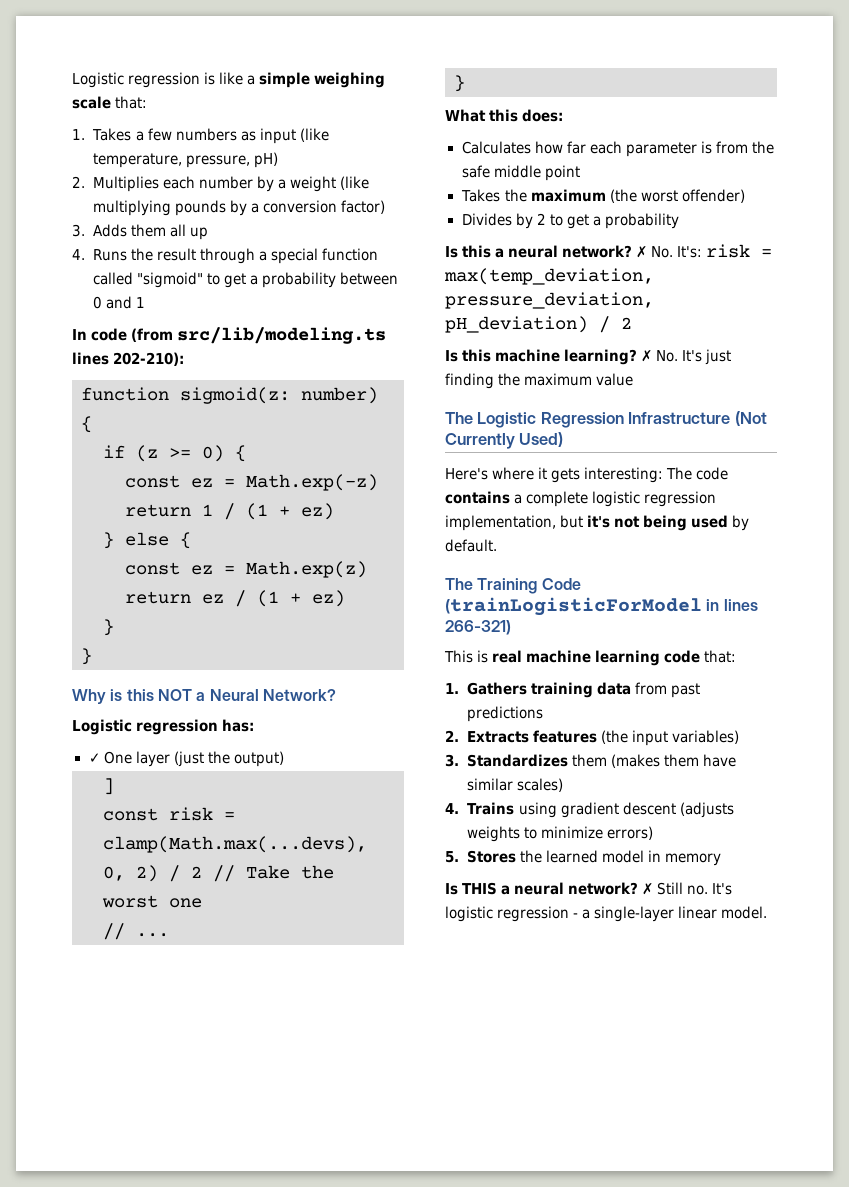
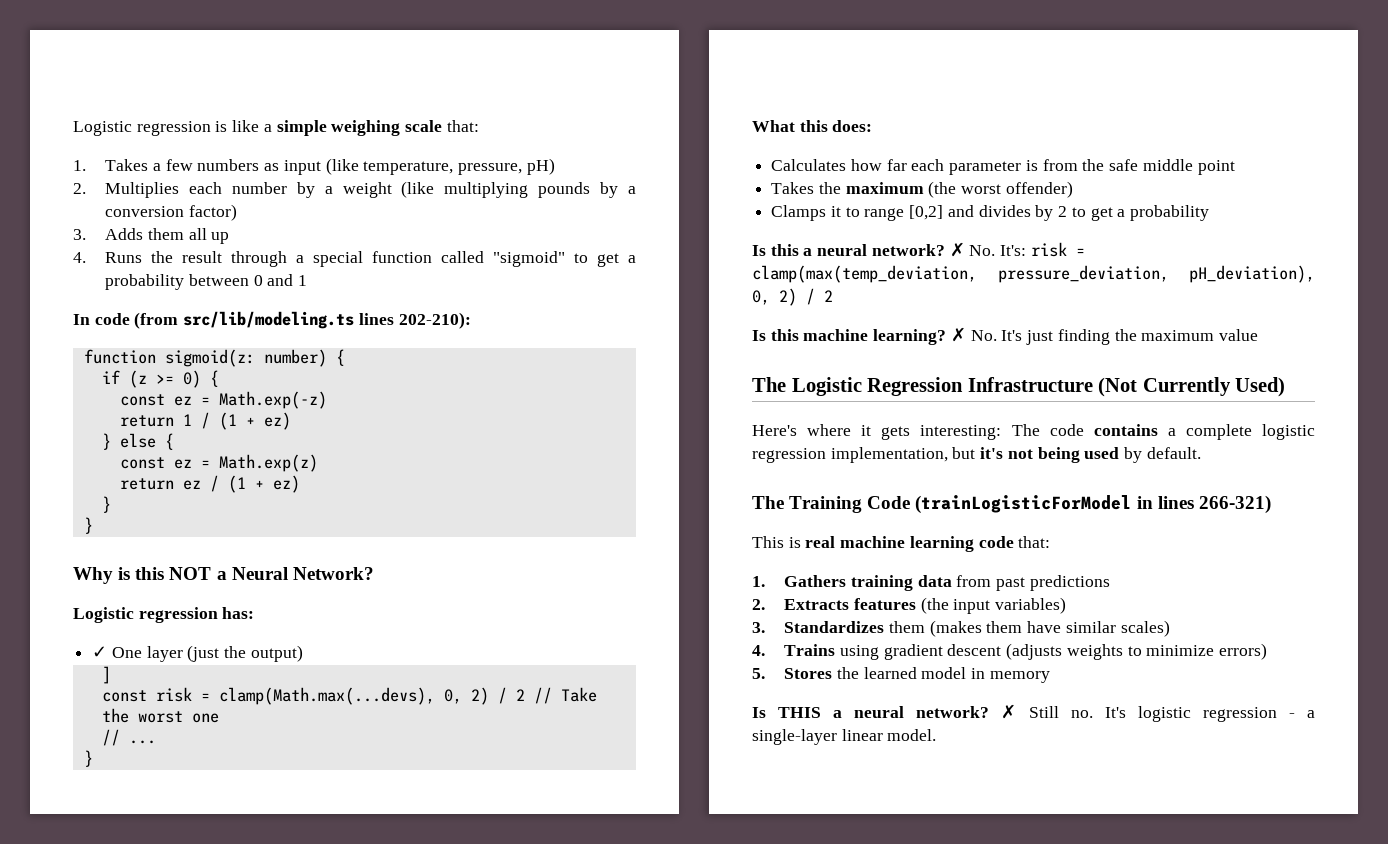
- Divides by 2 to get a probability
+ Clamps it to range [0,2] and divides by 2 to get a probability
- ✗ No. It's: risk = max(temp_deviation, pressure_deviation, pH_deviation) / 2
+ ✗ No. It's: risk = clamp(max(temp_deviation, pressure_deviation, pH_deviation), 0, 2) / 2

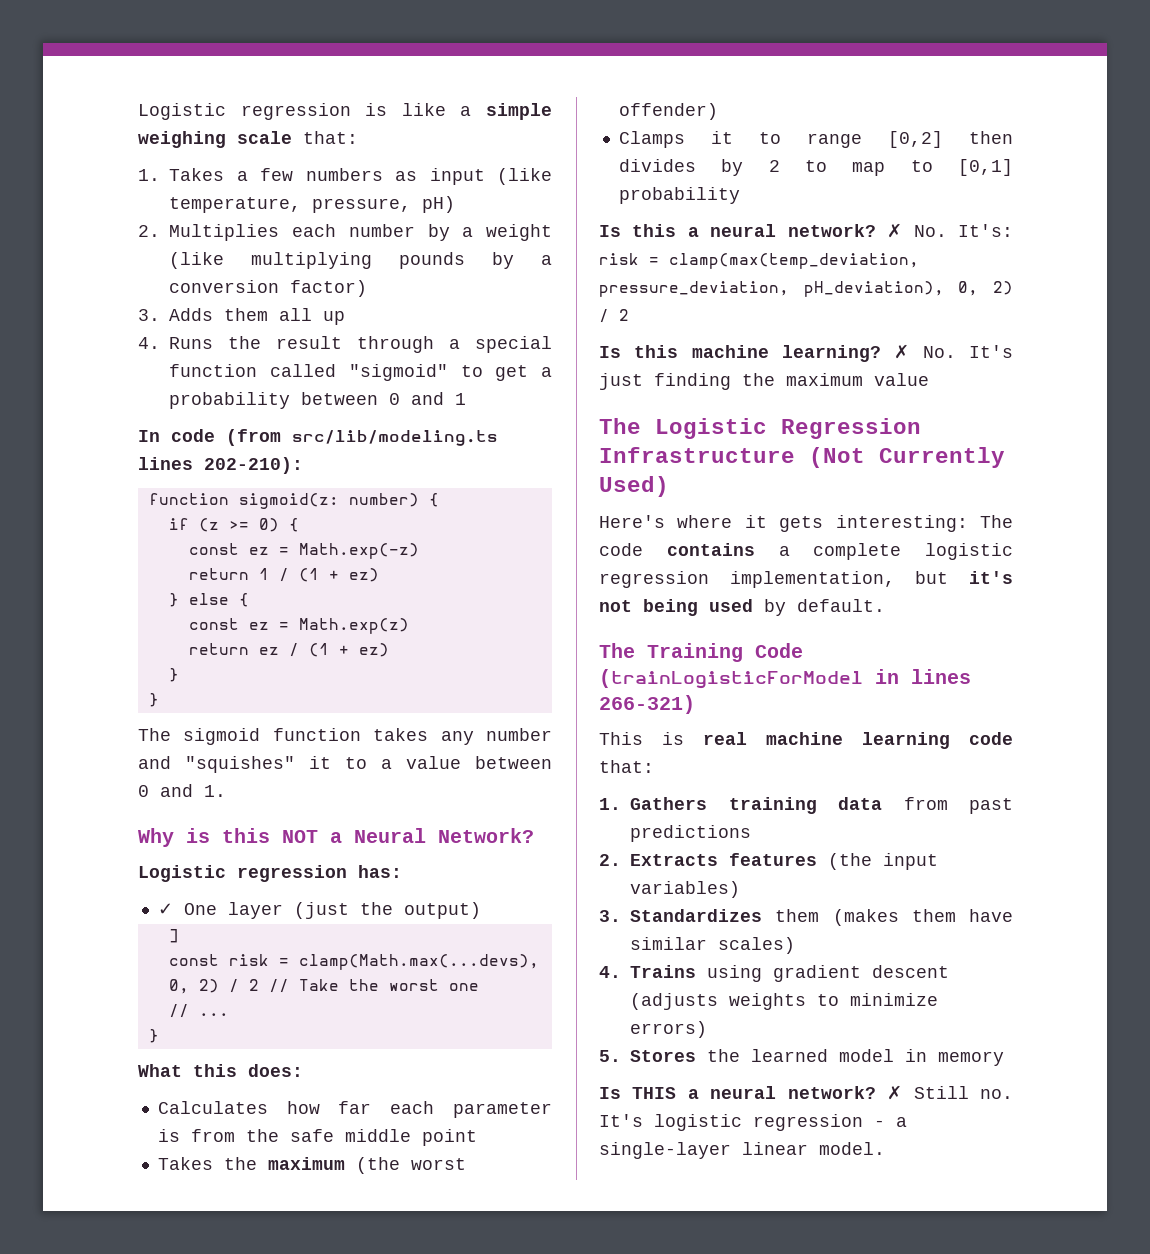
+ The sigmoid function takes any number and "squishes" it to a value between 0 and 1.
- Clamps it to range [0,2] and divides by 2 to get a probability
+ Clamps it to range [0,2] then divides by 2 to map to [0,1] probability

